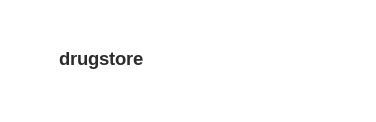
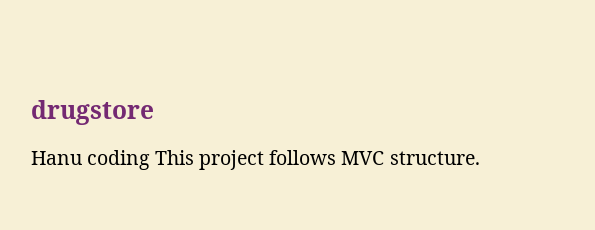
+ Hanu coding This project follows MVC structure.

